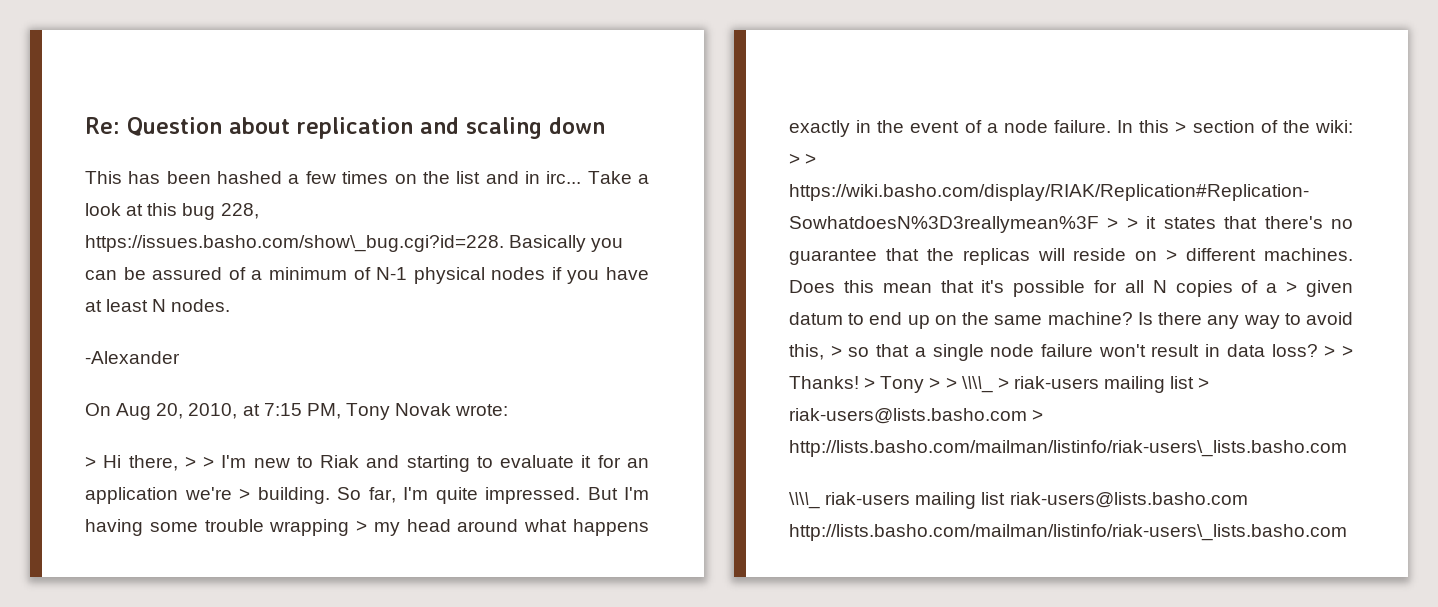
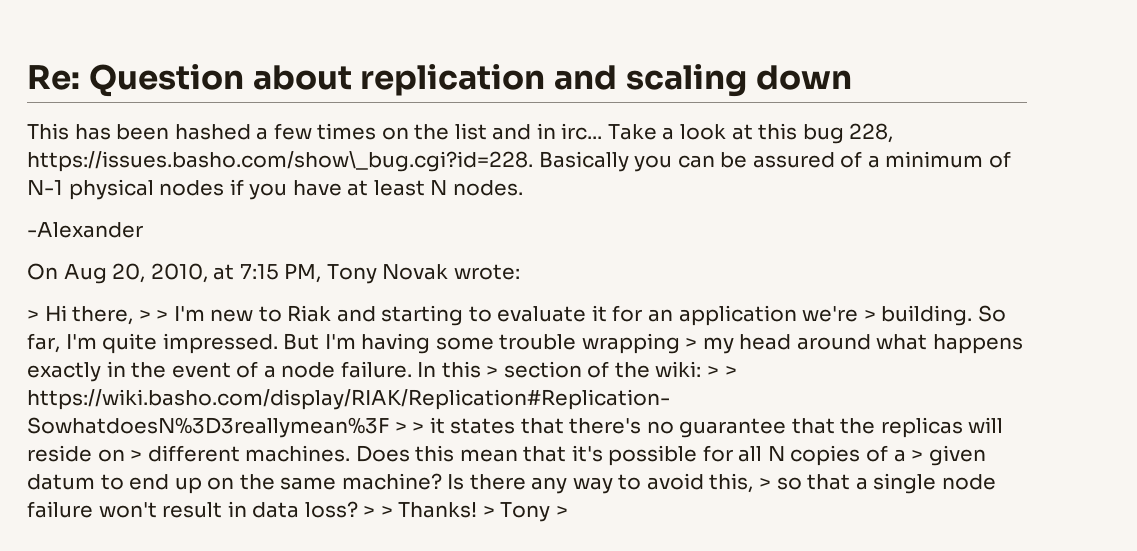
- > Tony > > \\\\_ > riak-users mailing list > riak-users@lists.basho.com > http://lists.basho.com/mailman/listinfo/riak-users\_lists.basho.com
- \\\\_ riak-users mailing list riak-users@lists.basho.com http://lists.basho.com/mailman/listinfo/riak-users\_lists.basho.com
+ > Tony >

